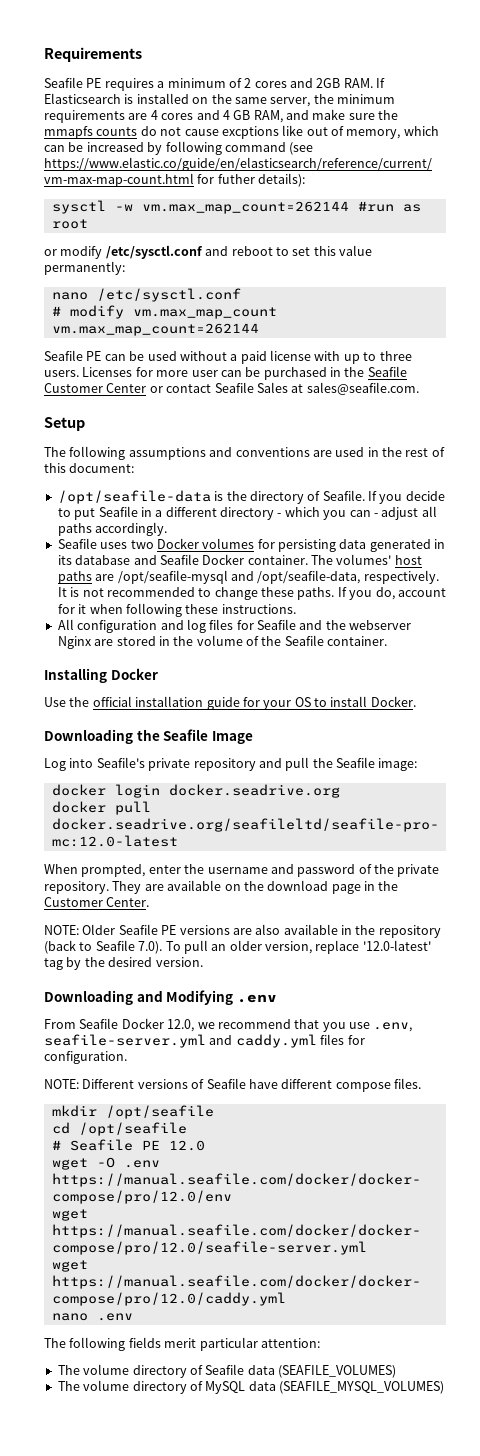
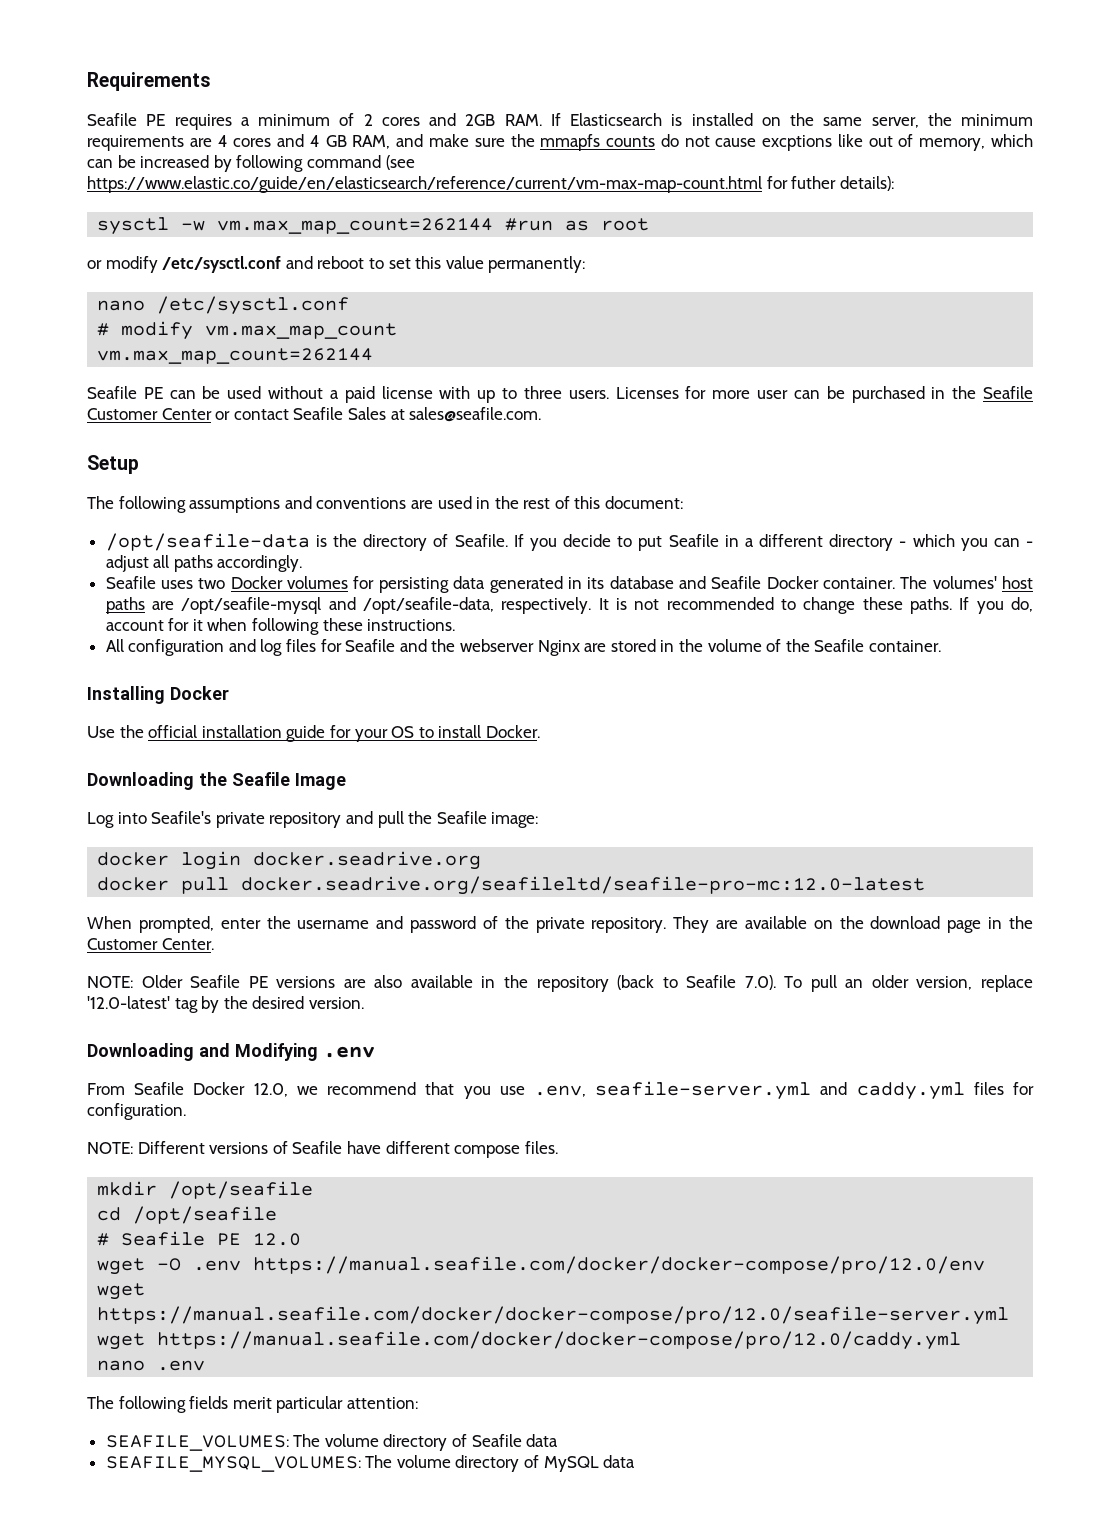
- The volume directory of Seafile data (SEAFILE_VOLUMES)
- The volume directory of MySQL data (SEAFILE_MYSQL_VOLUMES)
+ SEAFILE_VOLUMES: The volume directory of Seafile data
+ SEAFILE_MYSQL_VOLUMES: The volume directory of MySQL data

